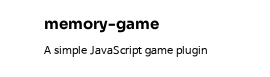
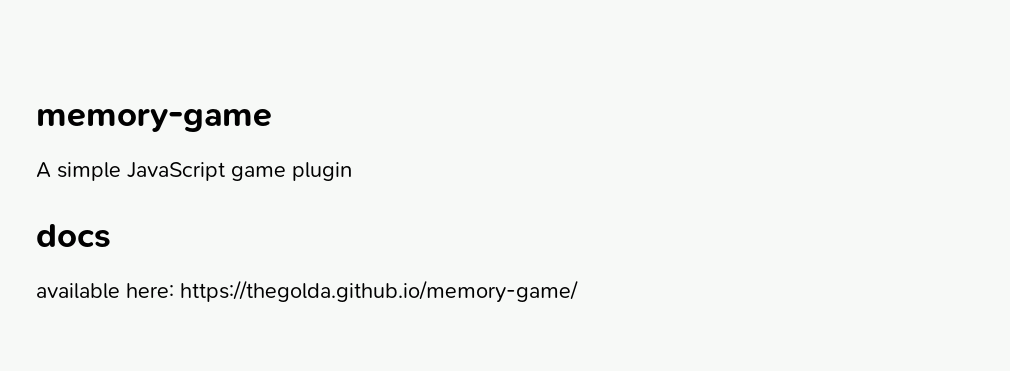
+ docs
+ available here: https://thegolda.github.io/memory-game/

